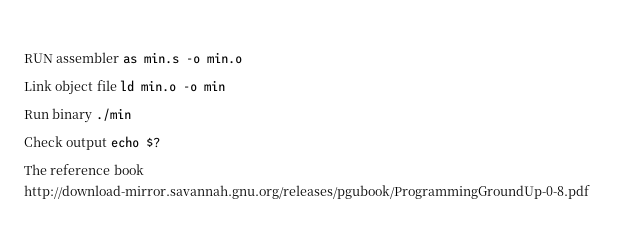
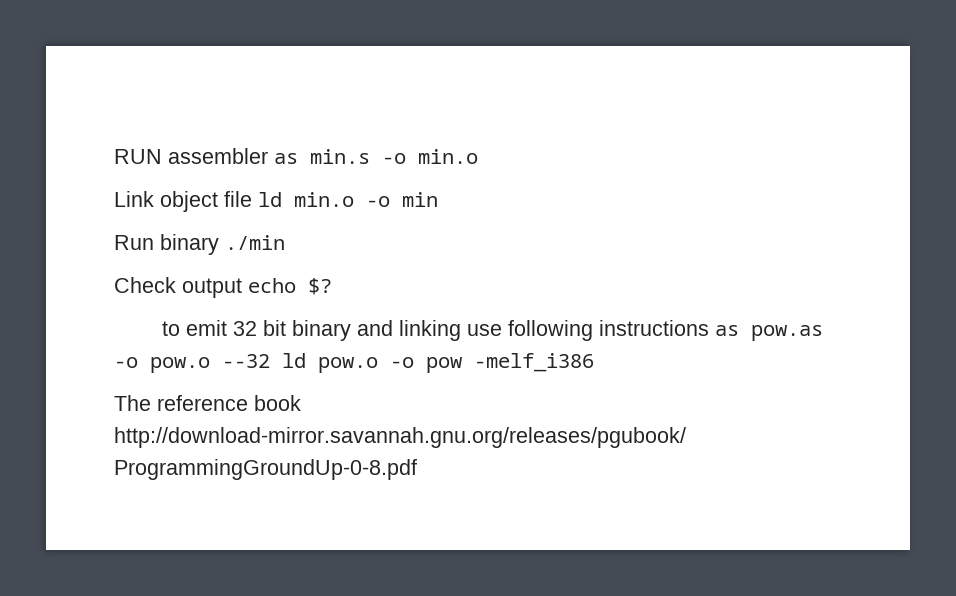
+ to emit 32 bit binary and linking use following instructions as pow.as -o pow.o --32 ld pow.o -o pow -melf_i386

